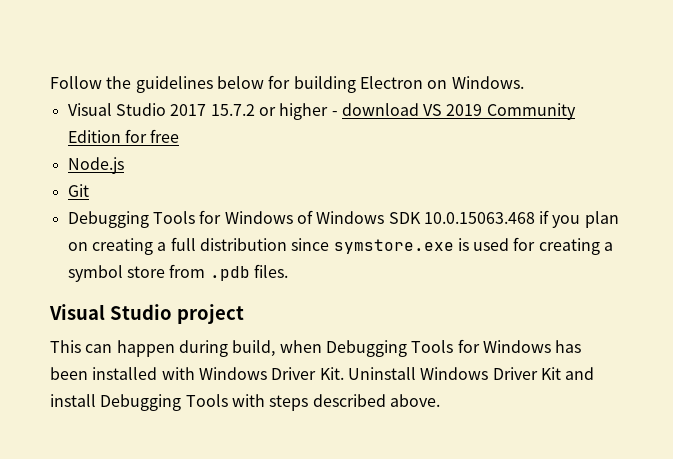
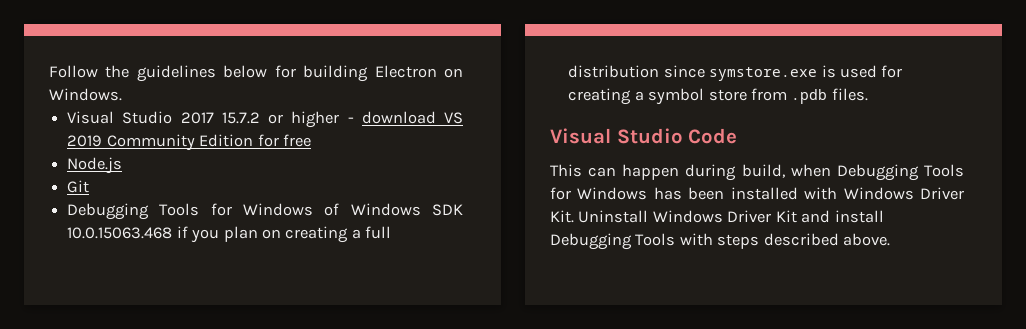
- Visual Studio project
+ Visual Studio Code

